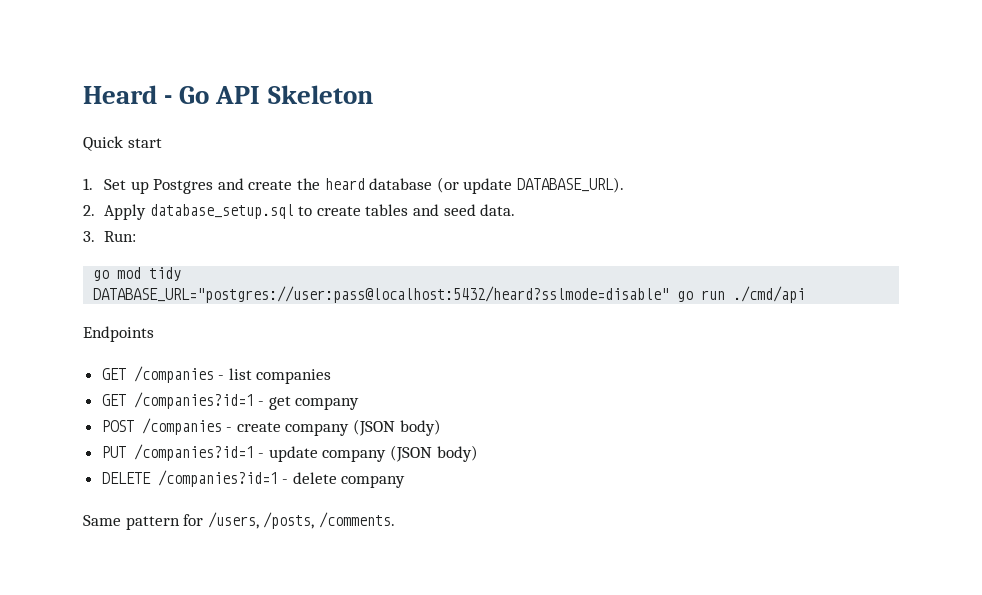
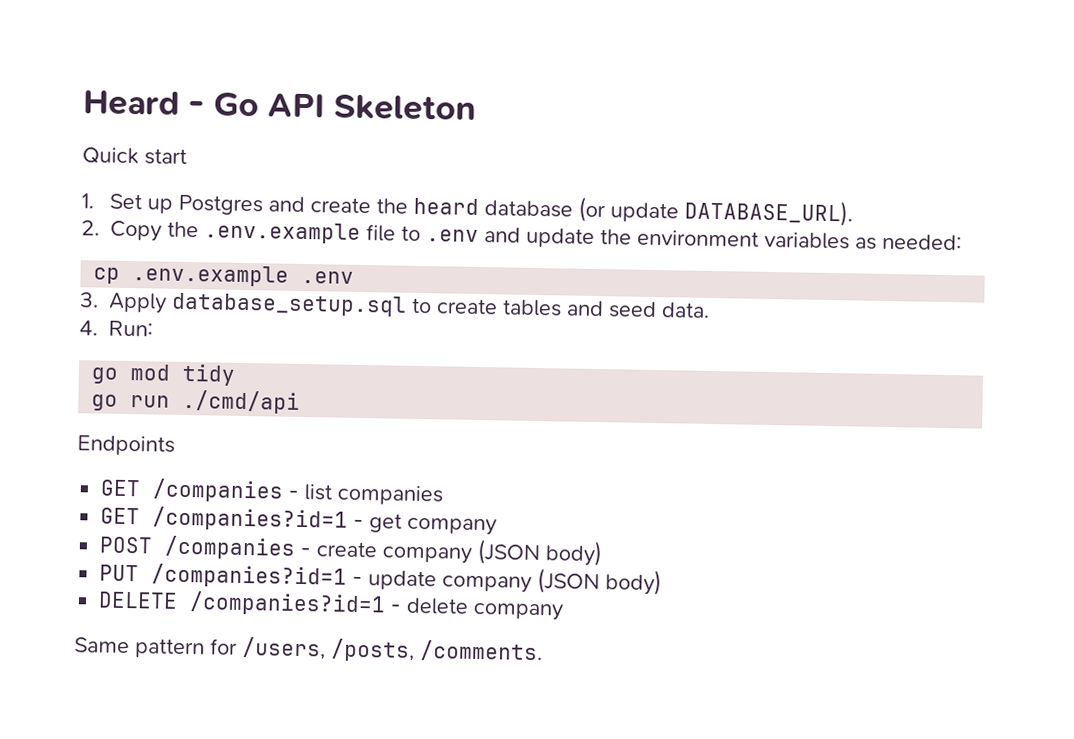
- 2. Apply database_setup.sql to create tables and seed data.
+ 2. Copy the .env.example file to .env and update the environment variables as needed:
+ cp .env.example .env
+ 3. Apply database_setup.sql to create tables and seed data.
- 3. Run:
+ 4. Run:
- DATABASE_URL="postgres://user:pass@localhost:5432/heard?sslmode=disable" go run ./cmd/api
+ go run ./cmd/api

